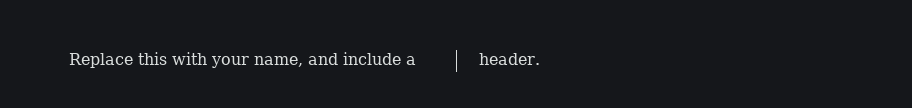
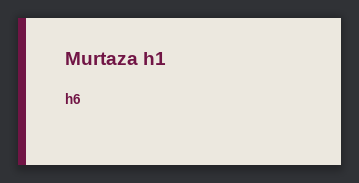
- Replace this with your name, and include a header.
+ Murtaza h1
+ h6

